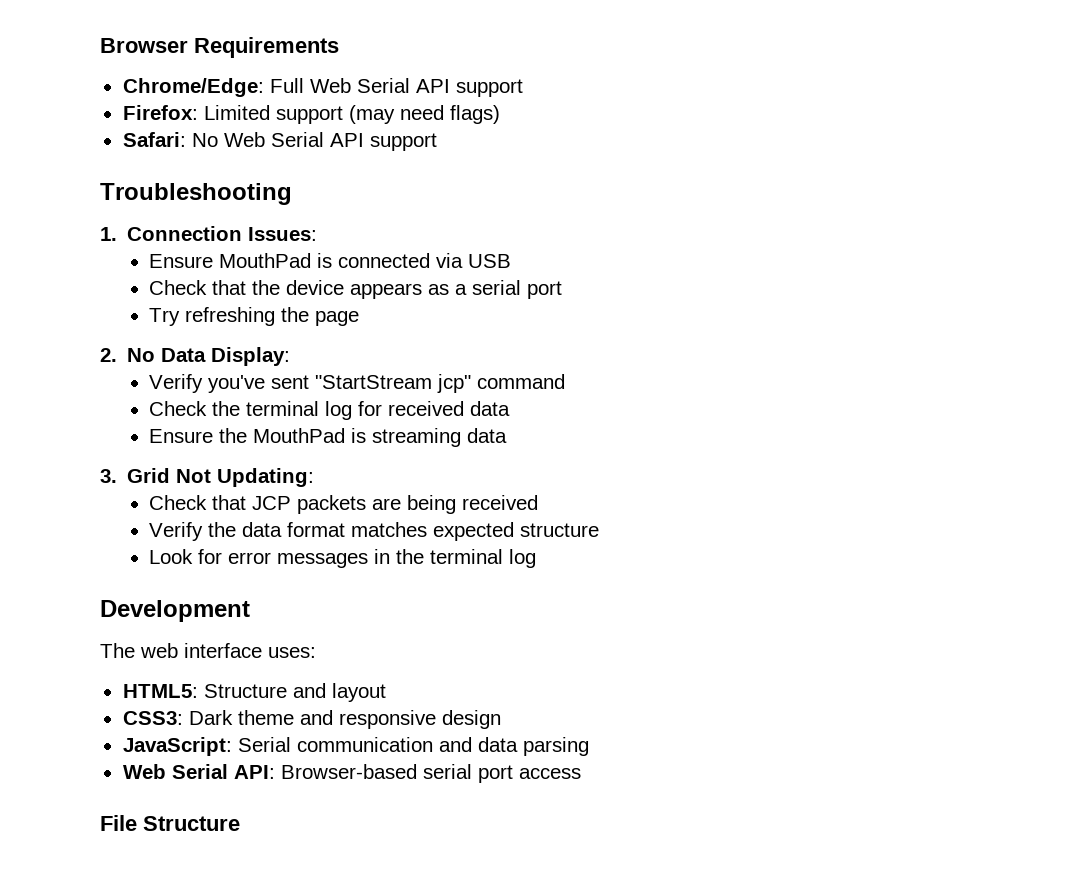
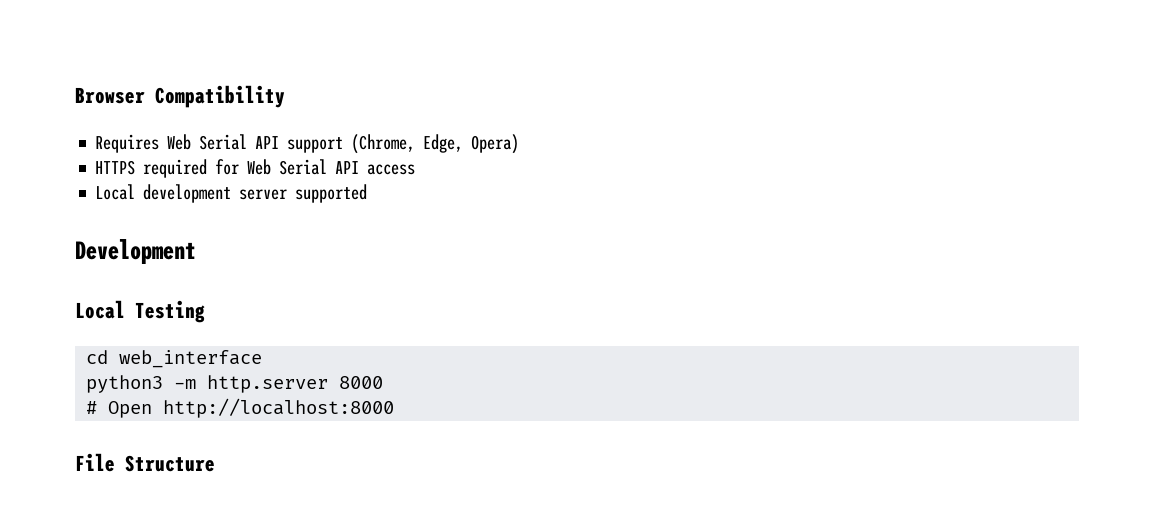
- Browser Requirements
- Chrome/Edge: Full Web Serial API support
- Firefox: Limited support (may need flags)
- Safari: No Web Serial API support
- Troubleshooting
- 1. Connection Issues:
- Ensure MouthPad is connected via USB
- Check that the device appears as a serial port
- Try refreshing the page
- 2. No Data Display:
- Verify you've sent "StartStream jcp" command
- Check the terminal log for received data
- Ensure the MouthPad is streaming data
- 3. Grid Not Updating:
- Check that JCP packets are being received
- Verify the data format matches expected structure
- Look for error messages in the terminal log
+ Browser Compatibility
+ Requires Web Serial API support (Chrome, Edge, Opera)
+ HTTPS required for Web Serial API access
+ Local development server supported
  Development
- The web interface uses:
- HTML5: Structure and layout
- CSS3: Dark theme and responsive design
- JavaScript: Serial communication and data parsing
- Web Serial API: Browser-based serial port access
+ Local Testing
+ cd web_interface
+ python3 -m http.server 8000
+ # Open http://localhost:8000

